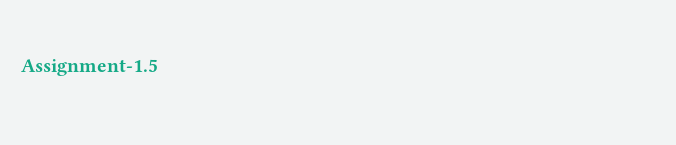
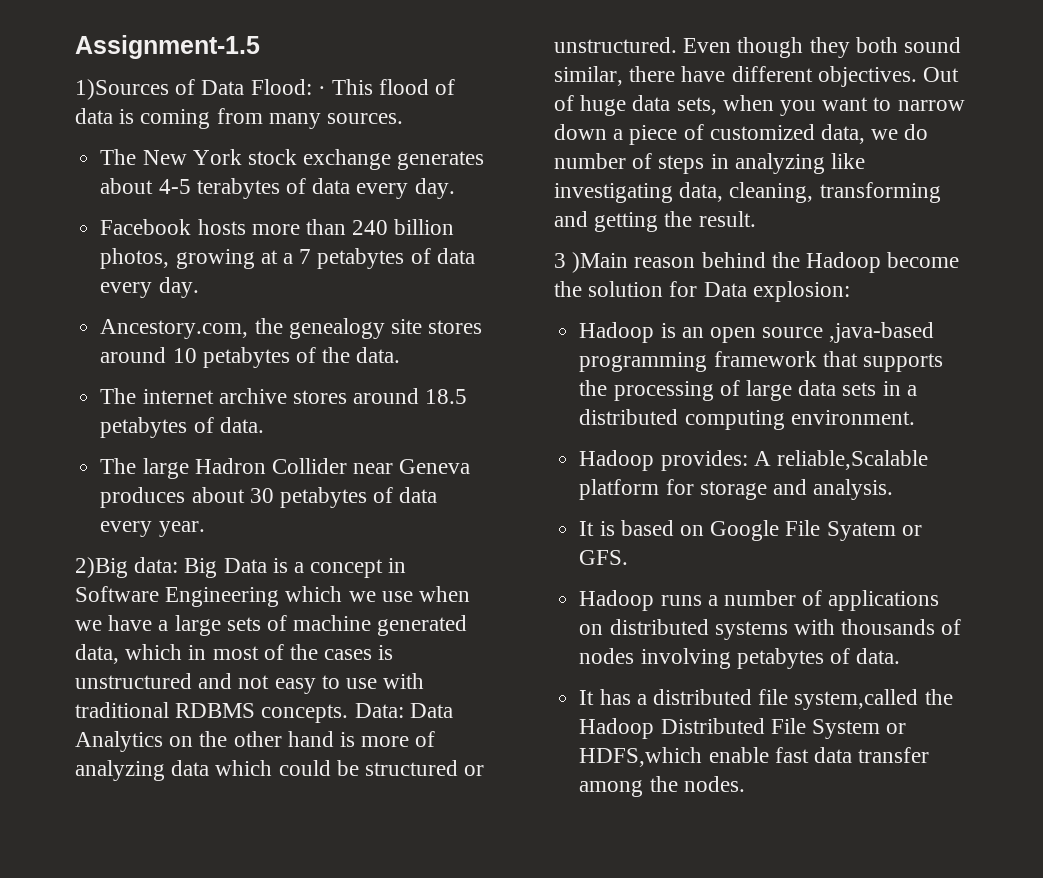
+ 1)Sources of Data Flood: · This flood of data is coming from many sources.
+ The New York stock exchange generates about 4-5 terabytes of data every day.
+ Facebook hosts more than 240 billion photos, growing at a 7 petabytes of data every day.
+ Ancestory.com, the genealogy site stores around 10 petabytes of the data.
+ The internet archive stores around 18.5 petabytes of data.
+ The large Hadron Collider near Geneva produces about 30 petabytes of data every year.
+ 2)Big data: Big Data is a concept in Software Engineering which we use when we have a large sets of machine generated data, which in most of the cases is unstructured and not easy to use with traditional RDBMS concepts. Data: Data Analytics on the other hand is more of analyzing data which could be structured or unstructured. Even though they both sound similar, there have different objectives. Out of huge data sets, when you want to narrow down a piece of customized data, we do number of steps in analyzing like investigating data, cleaning, transforming and getting the result.
+ 3 )Main reason behind the Hadoop become the solution for Data explosion:
+ Hadoop is an open source ,java-based programming framework that supports the processing of large data sets in a distributed computing environment.
+ Hadoop provides: A reliable,Scalable platform for storage and analysis.
+ It is based on Google File Syatem or GFS.
+ Hadoop runs a number of applications on distributed systems with thousands of nodes involving petabytes of data.
+ It has a distributed file system,called the Hadoop Distributed File System or HDFS,which enable fast data transfer among the nodes.

